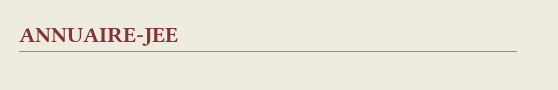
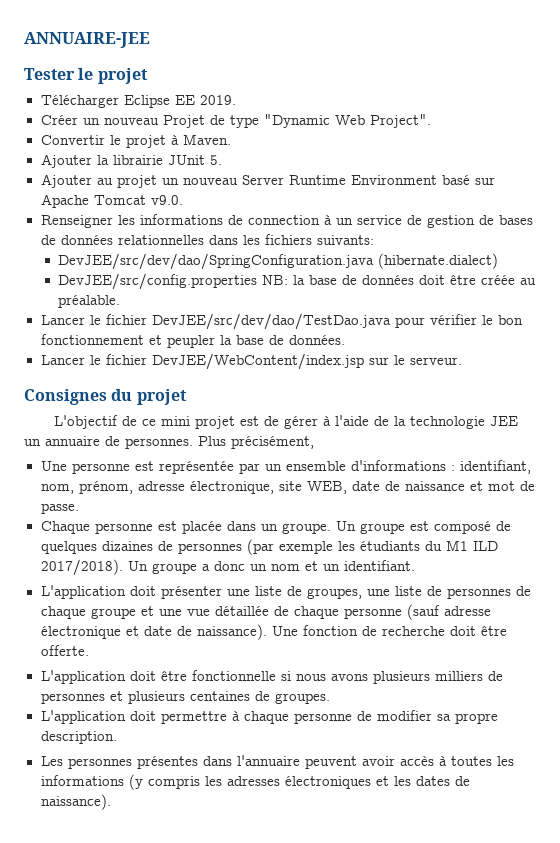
+ Tester le projet
+ Télécharger Eclipse EE 2019.
+ Créer un nouveau Projet de type "Dynamic Web Project".
+ Convertir le projet à Maven.
+ Ajouter la librairie JUnit 5.
+ Ajouter au projet un nouveau Server Runtime Environment basé sur Apache Tomcat v9.0.
+ Renseigner les informations de connection à un service de gestion de bases de données relationnelles dans les fichiers suivants:
+ DevJEE/src/dev/dao/SpringConfiguration.java (hibernate.dialect)
+ DevJEE/src/config.properties NB: la base de données doit être créée au préalable.
+ Lancer le fichier DevJEE/src/dev/dao/TestDao.java pour vérifier le bon fonctionnement et peupler la base de données.
+ Lancer le fichier DevJEE/WebContent/index.jsp sur le serveur.
+ Consignes du projet
+ L'objectif de ce mini projet est de gérer à l'aide de la technologie JEE un annuaire de personnes. Plus précisément,
+ Une personne est représentée par un ensemble d'informations : identifiant, nom, prénom, adresse électronique, site WEB, date de naissance et mot de passe.
+ Chaque personne est placée dans un groupe. Un groupe est composé de quelques dizaines de personnes (par exemple les étudiants du M1 ILD 2017/2018). Un groupe a donc un nom et un identifiant.
+ L'application doit présenter une liste de groupes, une liste de personnes de chaque groupe et une vue détaillée de chaque personne (sauf adresse électronique et date de naissance). Une fonction de recherche doit être offerte.
+ L'application doit être fonctionnelle si nous avons plusieurs milliers de personnes et plusieurs centaines de groupes.
+ L'application doit permettre à chaque personne de modifier sa propre description.
+ Les personnes présentes dans l'annuaire peuvent avoir accès à toutes les informations (y compris les adresses électroniques et les dates de naissance).

